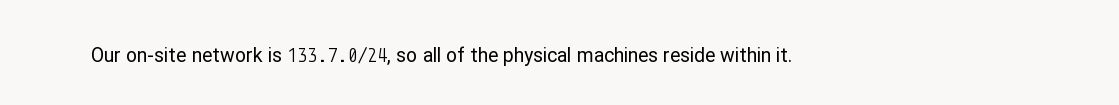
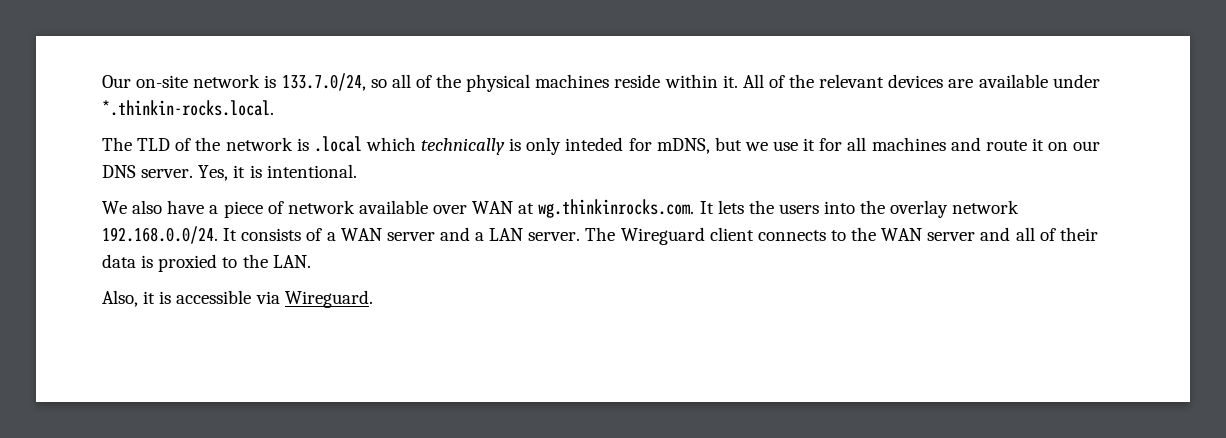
+ All of the relevant devices are available under *.thinkin-rocks.local.
+ The TLD of the network is .local which technically is only inteded for mDNS, but we use it for all machines and route it on our DNS server. Yes, it is intentional.
+ We also have a piece of network available over WAN at wg.thinkinrocks.com. It lets the users into the overlay network 192.168.0.0/24. It consists of a WAN server and a LAN server. The Wireguard client connects to the WAN server and all of their data is proxied to the LAN.
+ Also, it is accessible via Wireguard.

